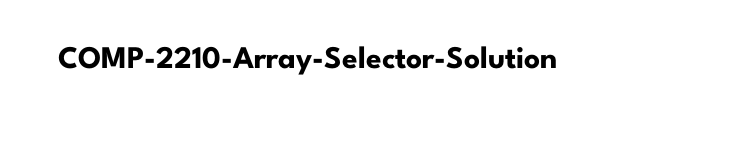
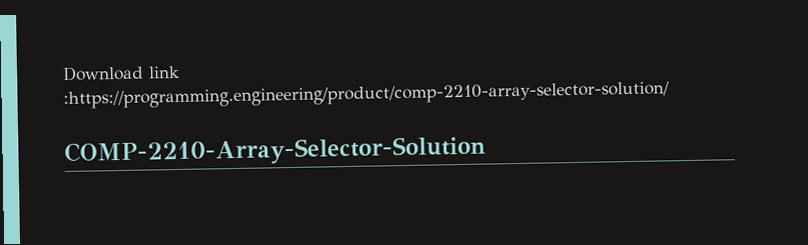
+ Download link :https://programming.engineering/product/comp-2210-array-selector-solution/

